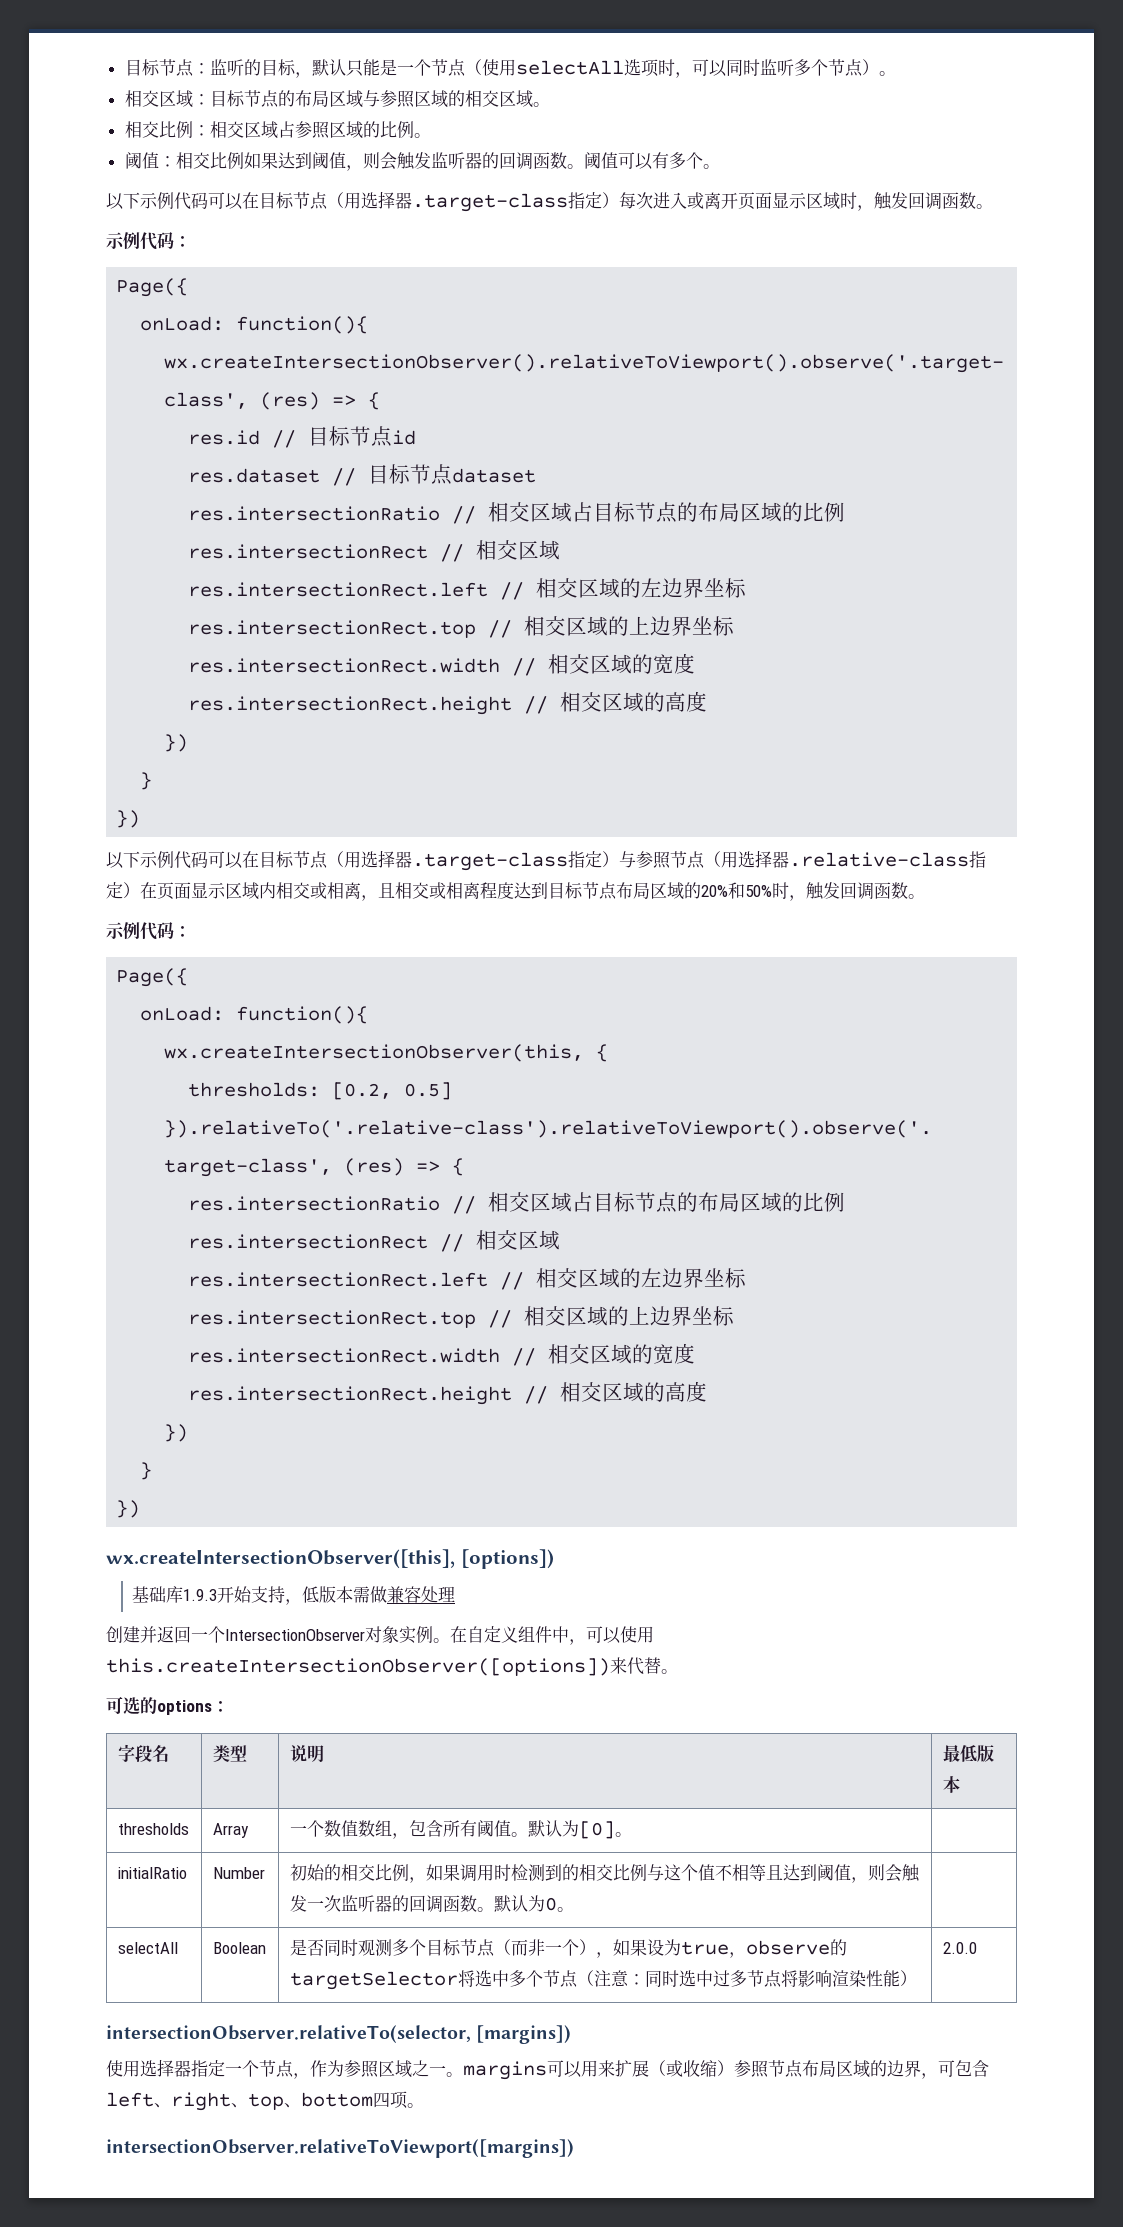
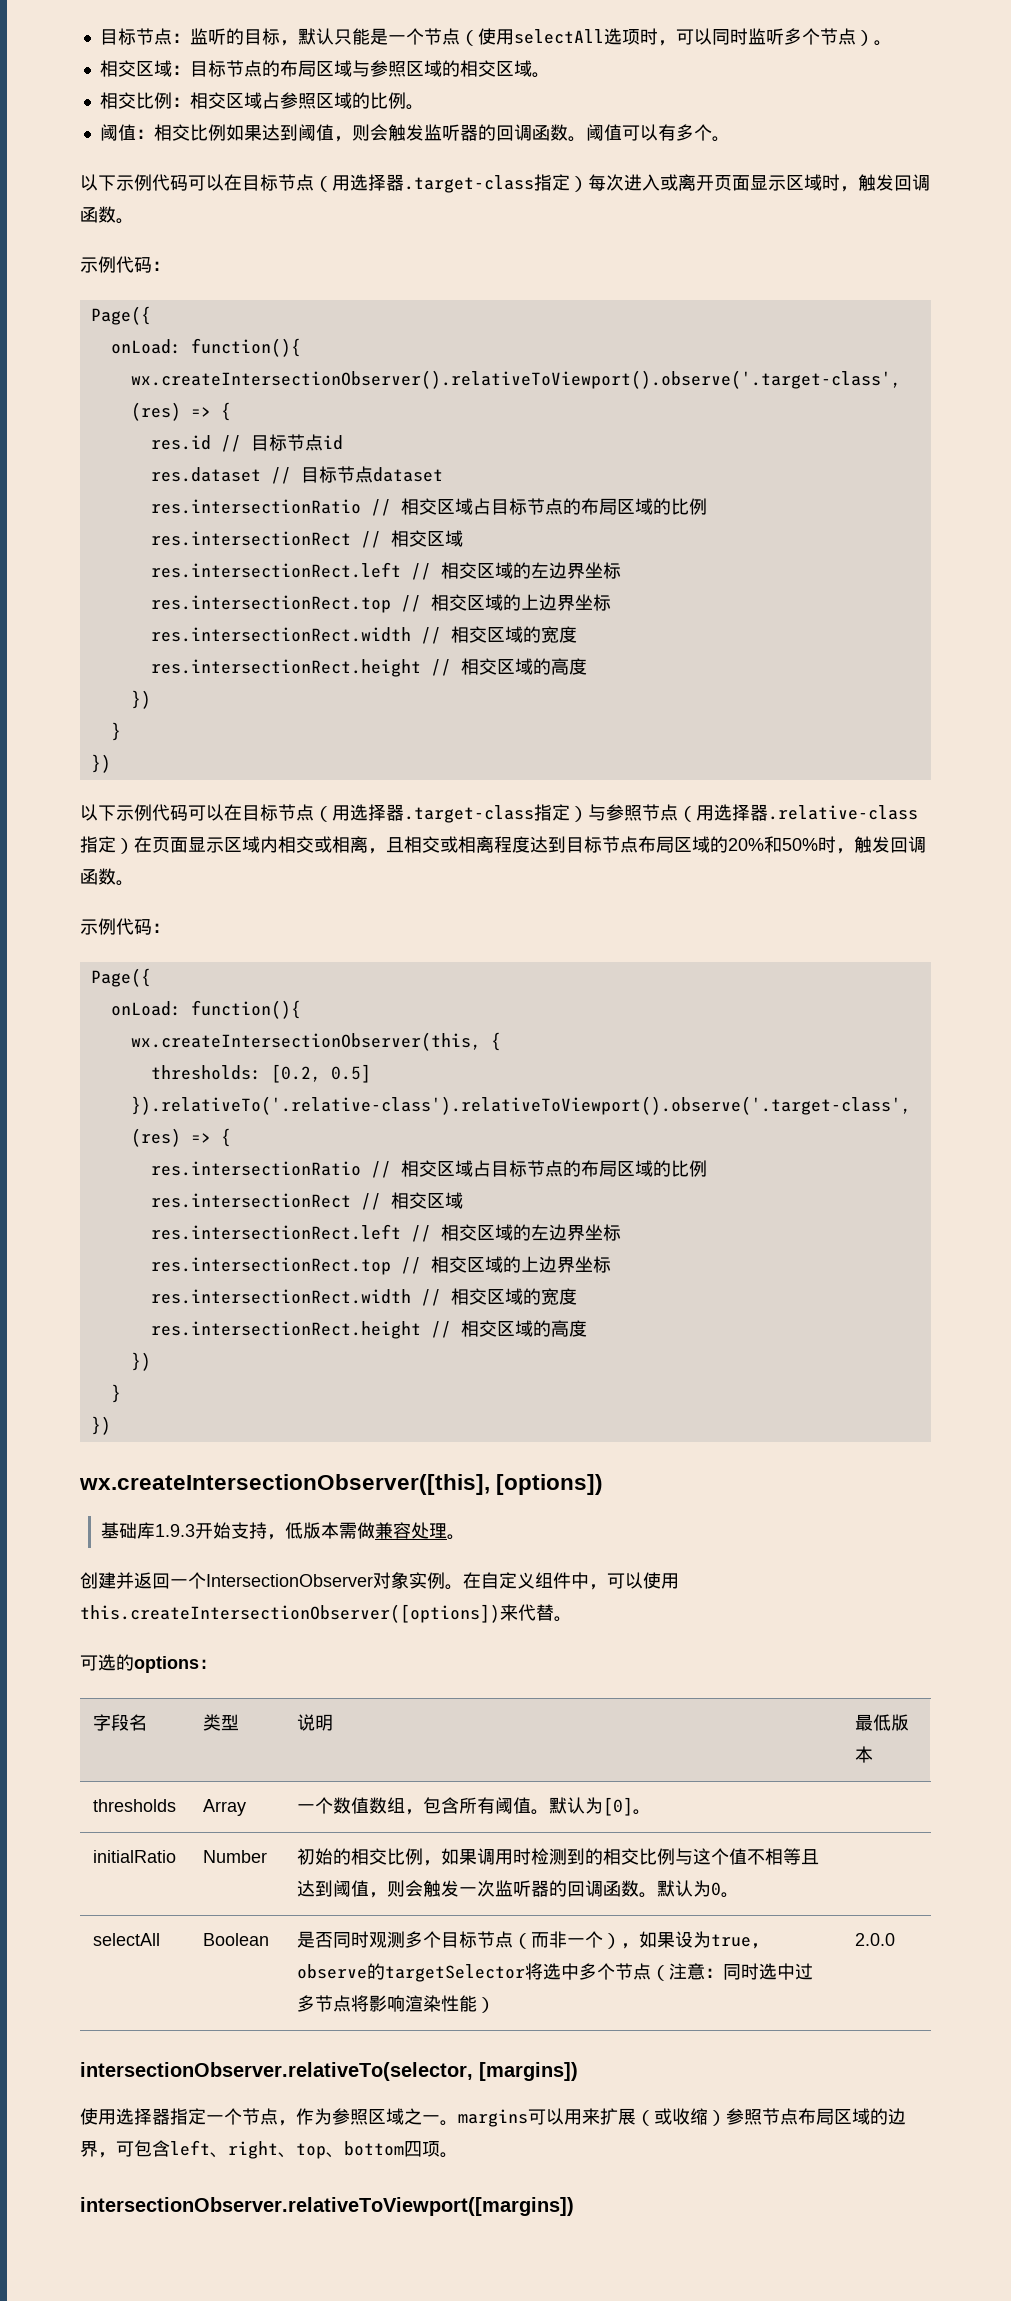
- 基础库1.9.3开始支持，低版本需做兼容处理
+ 基础库1.9.3开始支持，低版本需做兼容处理。

